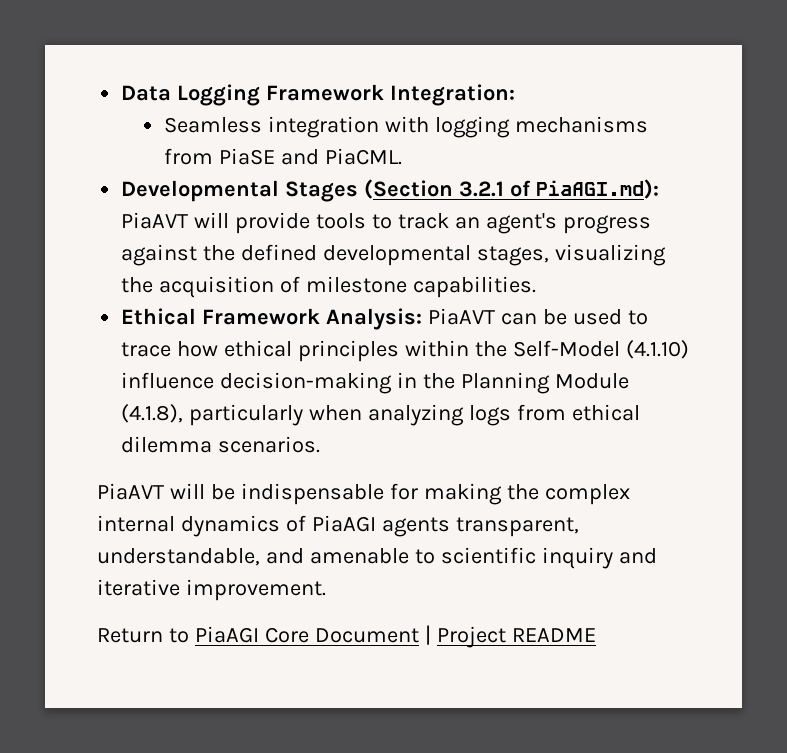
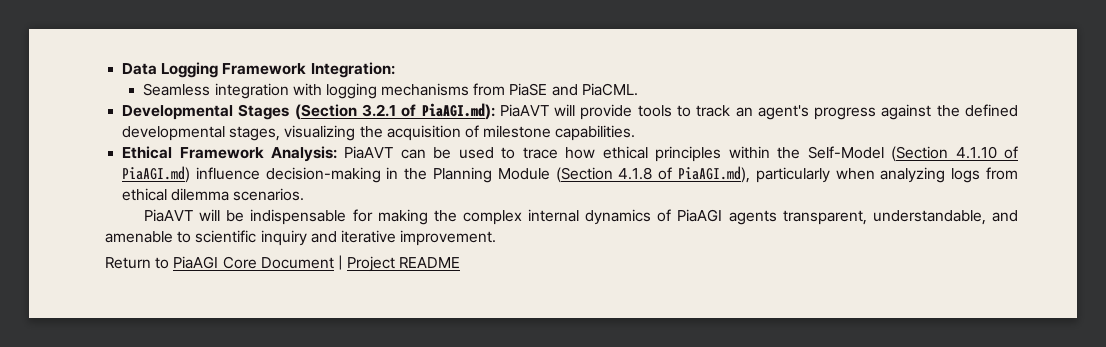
- Ethical Framework Analysis: PiaAVT can be used to trace how ethical principles within the Self-Model (4.1.10) influence decision-making in the Planning Module (4.1.8), particularly when analyzing logs from ethical dilemma scenarios.
+ Ethical Framework Analysis: PiaAVT can be used to trace how ethical principles within the Self-Model (Section 4.1.10 of PiaAGI.md) influence decision-making in the Planning Module (Section 4.1.8 of PiaAGI.md), particularly when analyzing logs from ethical dilemma scenarios.

